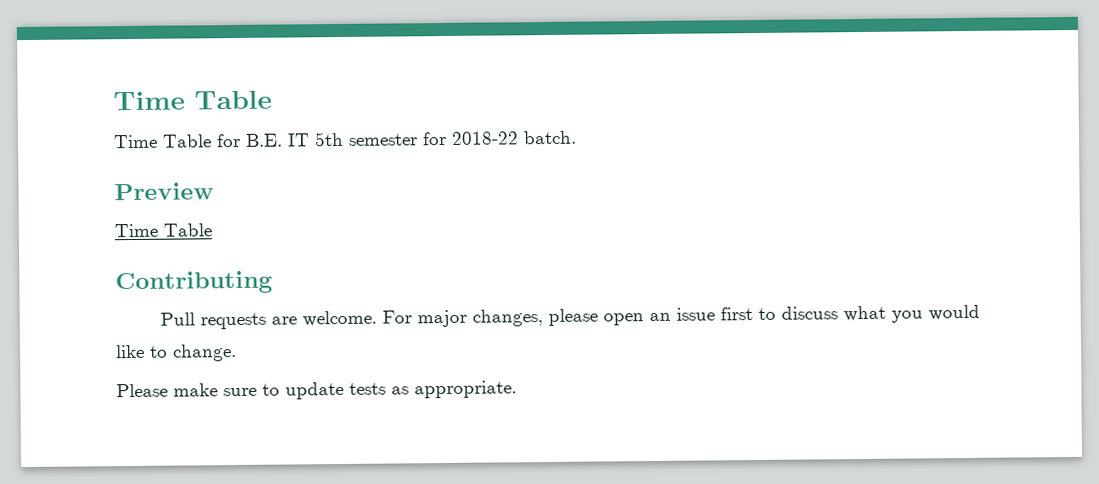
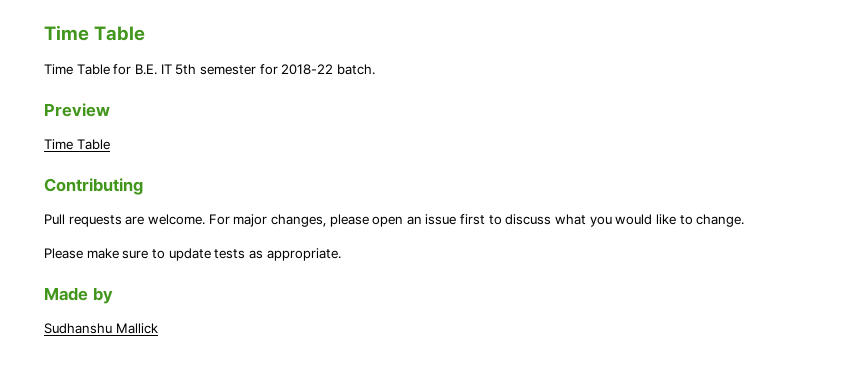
+ Made by
+ Sudhanshu Mallick

